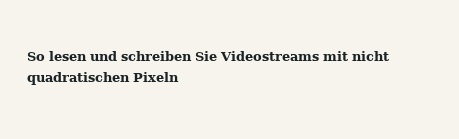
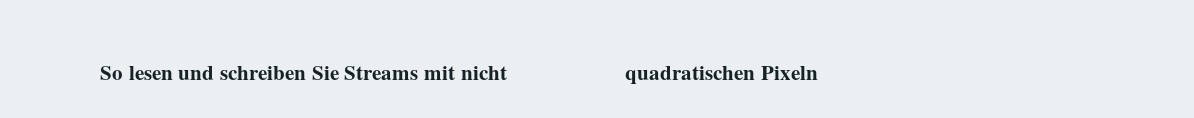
- So lesen und schreiben Sie Videostreams mit nicht quadratischen Pixeln
+ So lesen und schreiben Sie Streams mit nicht quadratischen Pixeln

